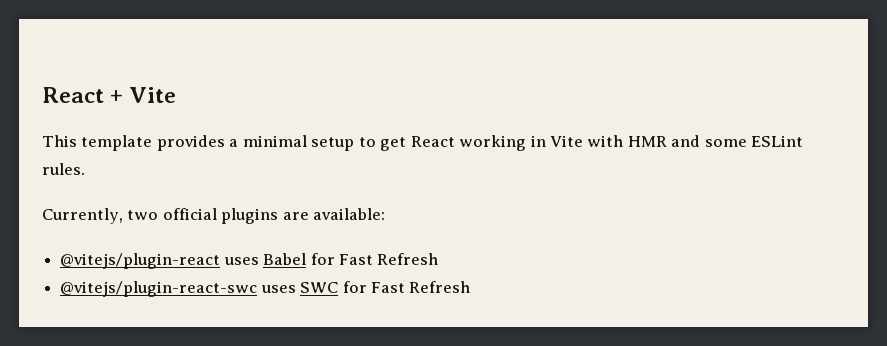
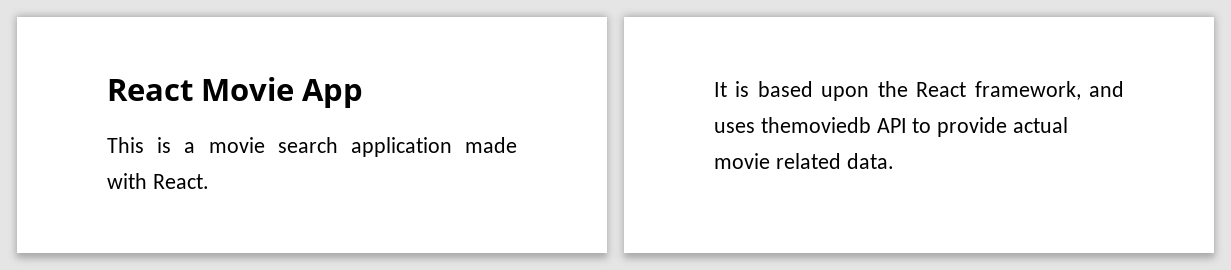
- React + Vite
+ React Movie App
- This template provides a minimal setup to get React working in Vite with HMR and some ESLint rules.
- Currently, two official plugins are available:
- @vitejs/plugin-react uses Babel for Fast Refresh
- @vitejs/plugin-react-swc uses SWC for Fast Refresh
+ This is a movie search application made with React.
+ It is based upon the React framework, and uses themoviedb API to provide actual movie related data.

